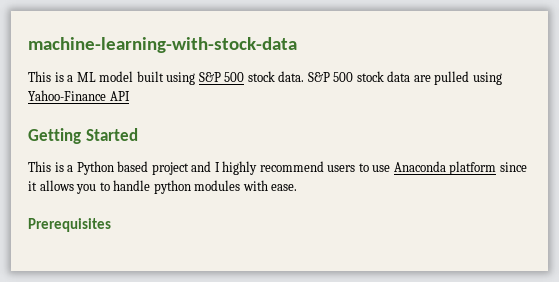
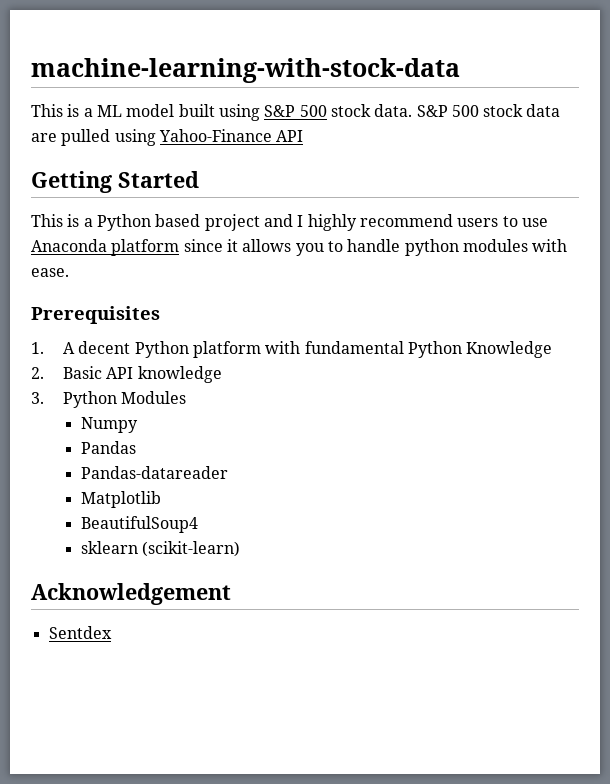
+ 1. A decent Python platform with fundamental Python Knowledge
+ 2. Basic API knowledge
+ 3. Python Modules
+ Numpy
+ Pandas
+ Pandas-datareader
+ Matplotlib
+ BeautifulSoup4
+ sklearn (scikit-learn)
+ Acknowledgement
+ Sentdex

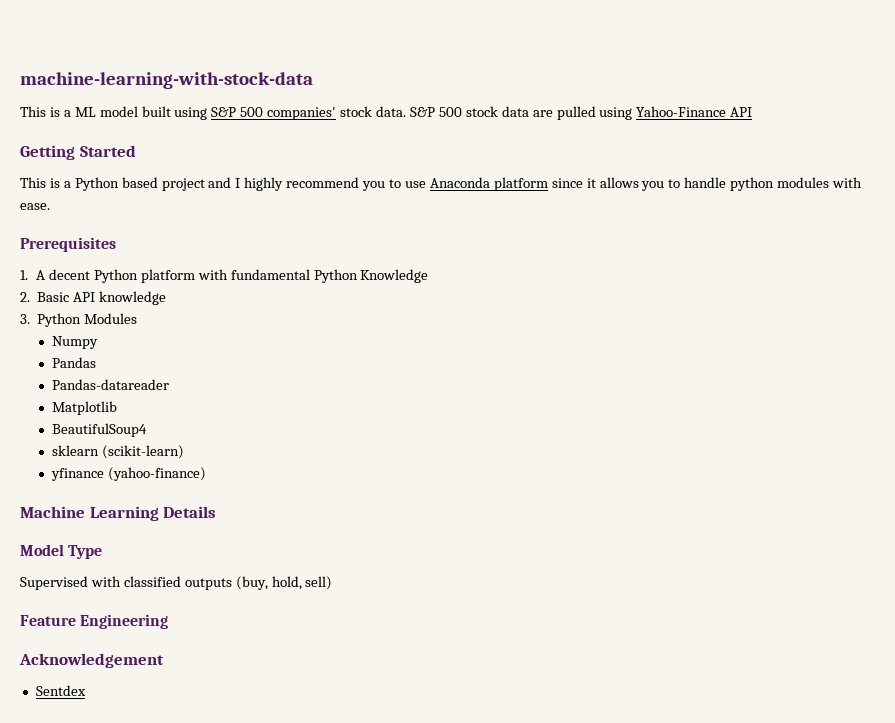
- This is a ML model built using S&P 500 stock data.
+ This is a ML model built using S&P 500 companies' stock data.
- This is a Python based project and I highly recommend users to use Anaconda platform since it allows you to handle python modules with ease.
+ This is a Python based project and I highly recommend you to use Anaconda platform since it allows you to handle python modules with ease.
+ yfinance (yahoo-finance)
+ Machine Learning Details
+ Model Type
+ Supervised with classified outputs (buy, hold, sell)
+ Feature Engineering

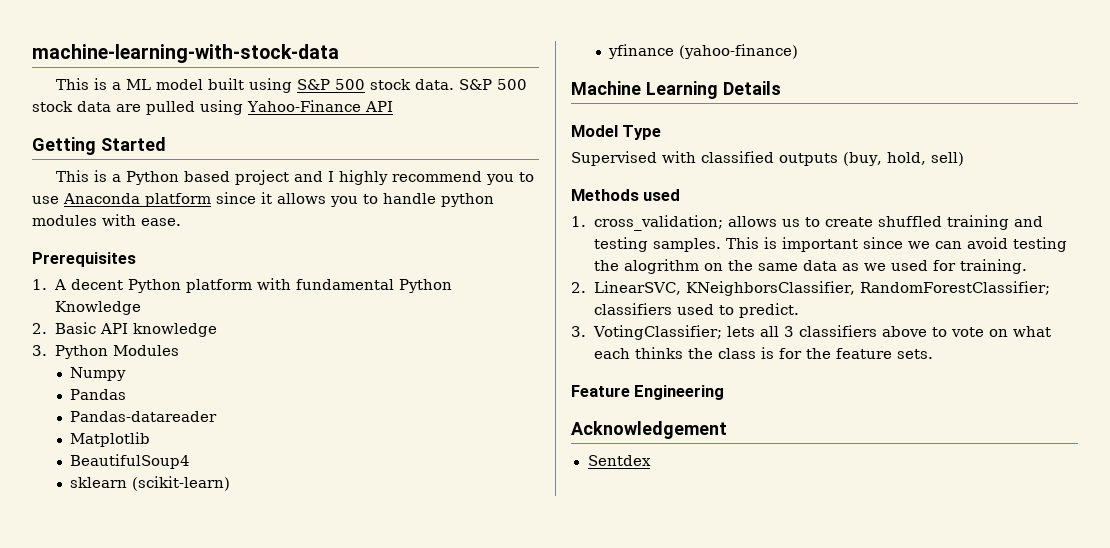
- This is a ML model built using S&P 500 companies' stock data.
+ This is a ML model built using S&P 500 stock data.
+ Methods used
+ 1. cross_validation; allows us to create shuffled training and testing samples. This is important since we can avoid testing the alogrithm on the same data as we used for training.
+ 2. LinearSVC, KNeighborsClassifier, RandomForestClassifier; classifiers used to predict.
+ 3. VotingClassifier; lets all 3 classifiers above to vote on what each thinks the class is for the feature sets.

